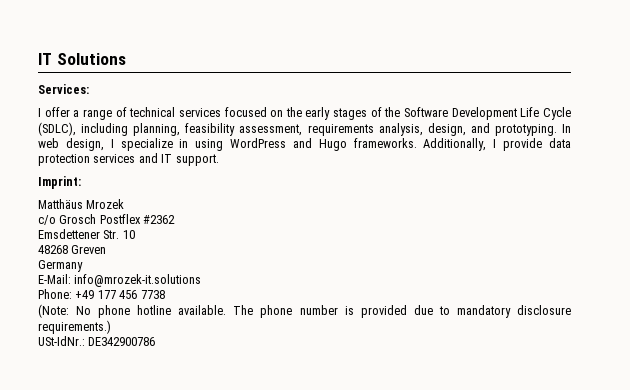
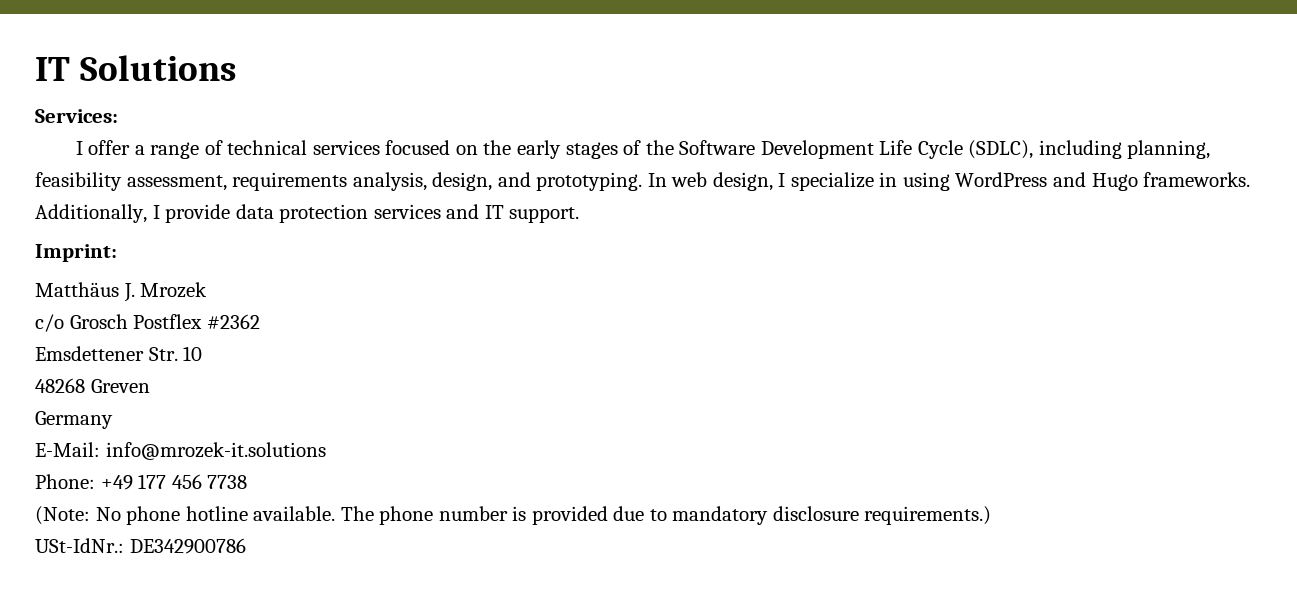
- Matthäus Mrozek
+ Matthäus J. Mrozek

